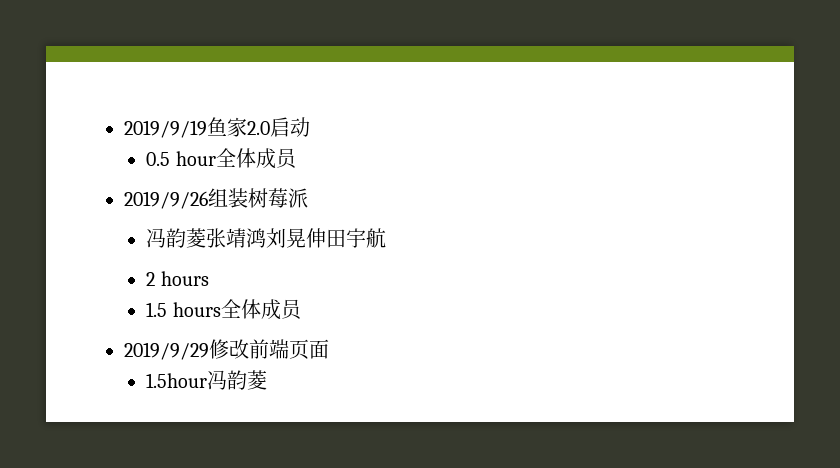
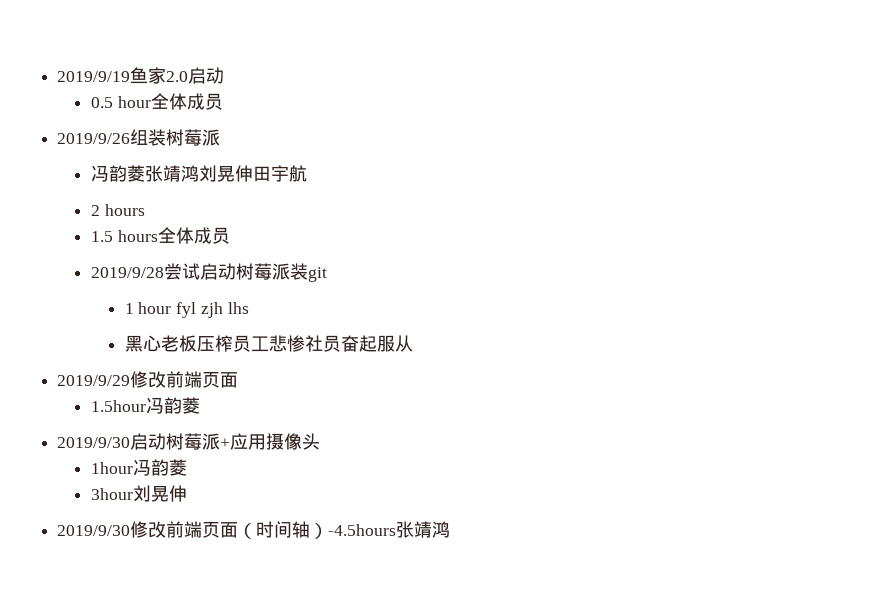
+ 2019/9/28尝试启动树莓派装git
+ 1 hour fyl zjh lhs
+ 黑心老板压榨员工悲惨社员奋起服从
+ 2019/9/30启动树莓派+应用摄像头
+ 1hour冯韵菱
+ 3hour刘晃伸
+ 2019/9/30修改前端页面（时间轴）-4.5hours张靖鸿

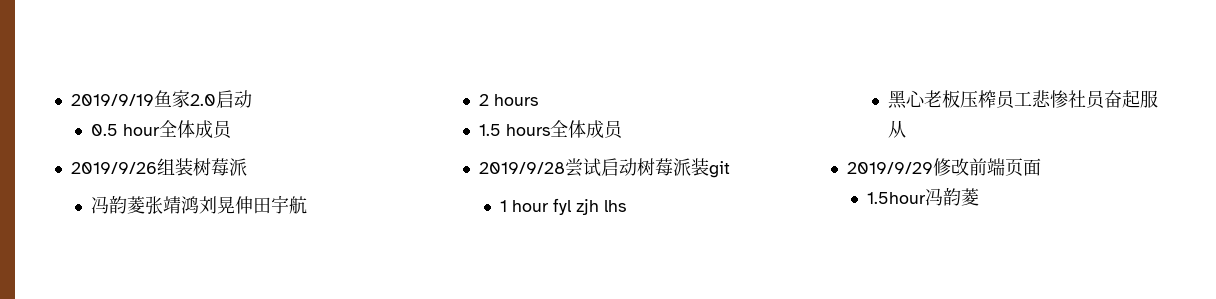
- 2019/9/30启动树莓派+应用摄像头
- 1hour冯韵菱
- 3hour刘晃伸
- 2019/9/30修改前端页面（时间轴）-4.5hours张靖鸿

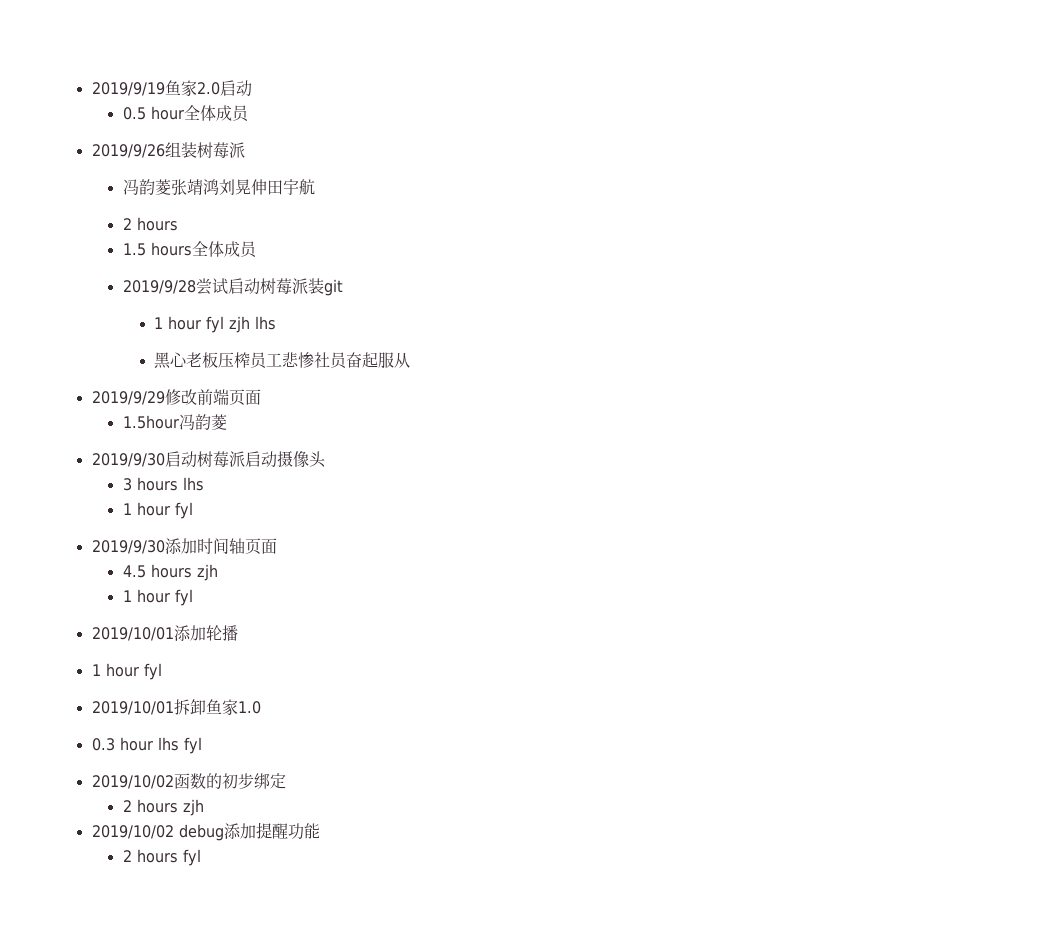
+ 2019/9/30启动树莓派启动摄像头
+ 3 hours lhs
+ 1 hour fyl
+ 2019/9/30添加时间轴页面
+ 4.5 hours zjh
+ 1 hour fyl
+ 2019/10/01添加轮播
+ 1 hour fyl
+ 2019/10/01拆卸鱼家1.0
+ 0.3 hour lhs fyl
+ 2019/10/02函数的初步绑定
+ 2 hours zjh
+ 2019/10/02 debug添加提醒功能
+ 2 hours fyl

